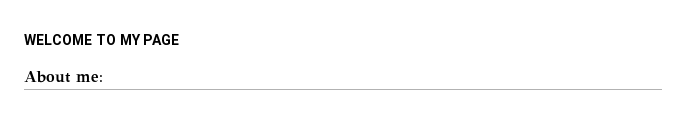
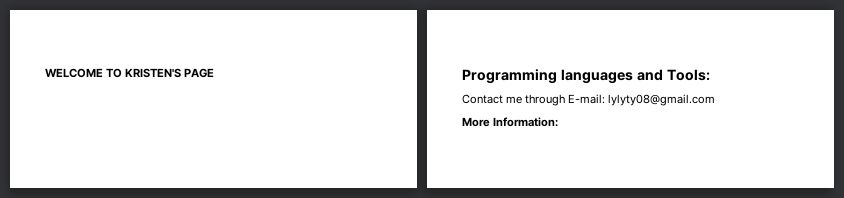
- WELCOME TO MY PAGE
+ WELCOME TO KRISTEN'S PAGE
- About me:
+ Programming languages and Tools:
+ Contact me through E-mail: lylyty08@gmail.com
+ More Information:

